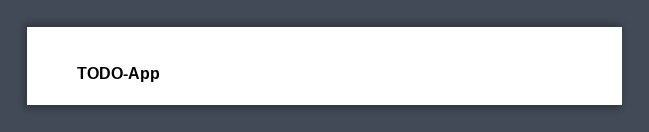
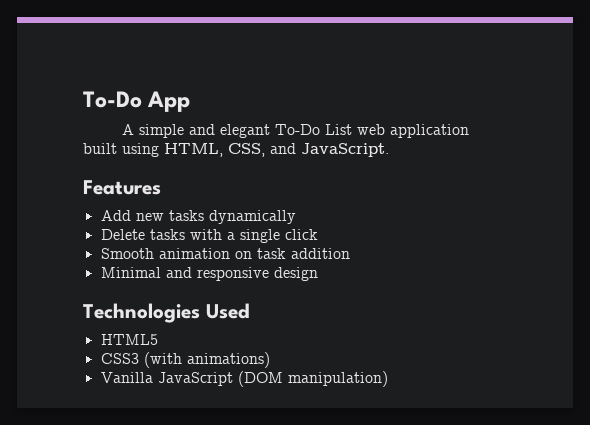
- TODO-App
+ To-Do App
+ A simple and elegant To-Do List web application built using HTML, CSS, and JavaScript.
+ Features
+ Add new tasks dynamically
+ Delete tasks with a single click
+ Smooth animation on task addition
+ Minimal and responsive design
+ Technologies Used
+ HTML5
+ CSS3 (with animations)
+ Vanilla JavaScript (DOM manipulation)

